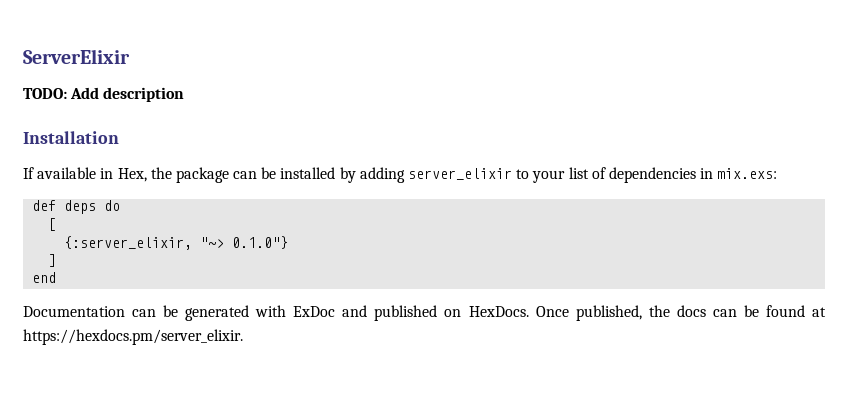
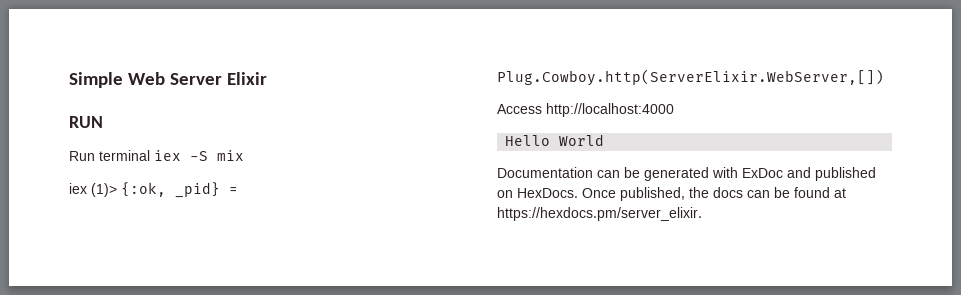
- ServerElixir
- TODO: Add description
- Installation
- If available in Hex, the package can be installed by adding server_elixir to your list of dependencies in mix.exs:
- def deps do
- [
- {:server_elixir, "~> 0.1.0"}
- ]
- end
+ Simple Web Server Elixir
+ RUN
+ Run terminal iex -S mix
+ iex (1)> {:ok, _pid} = Plug.Cowboy.http(ServerElixir.WebServer,[])
+ Access http://localhost:4000
+ Hello World

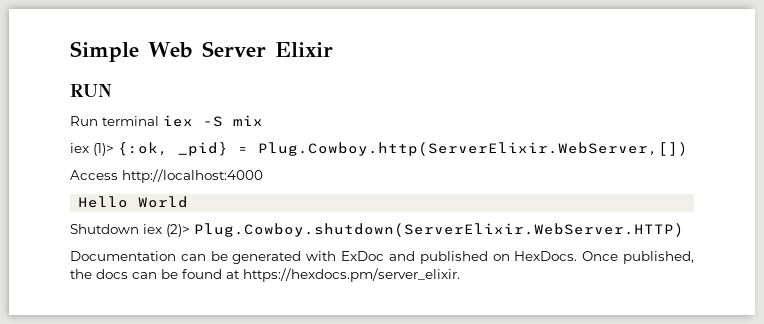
+ Shutdown iex (2)> Plug.Cowboy.shutdown(ServerElixir.WebServer.HTTP)

